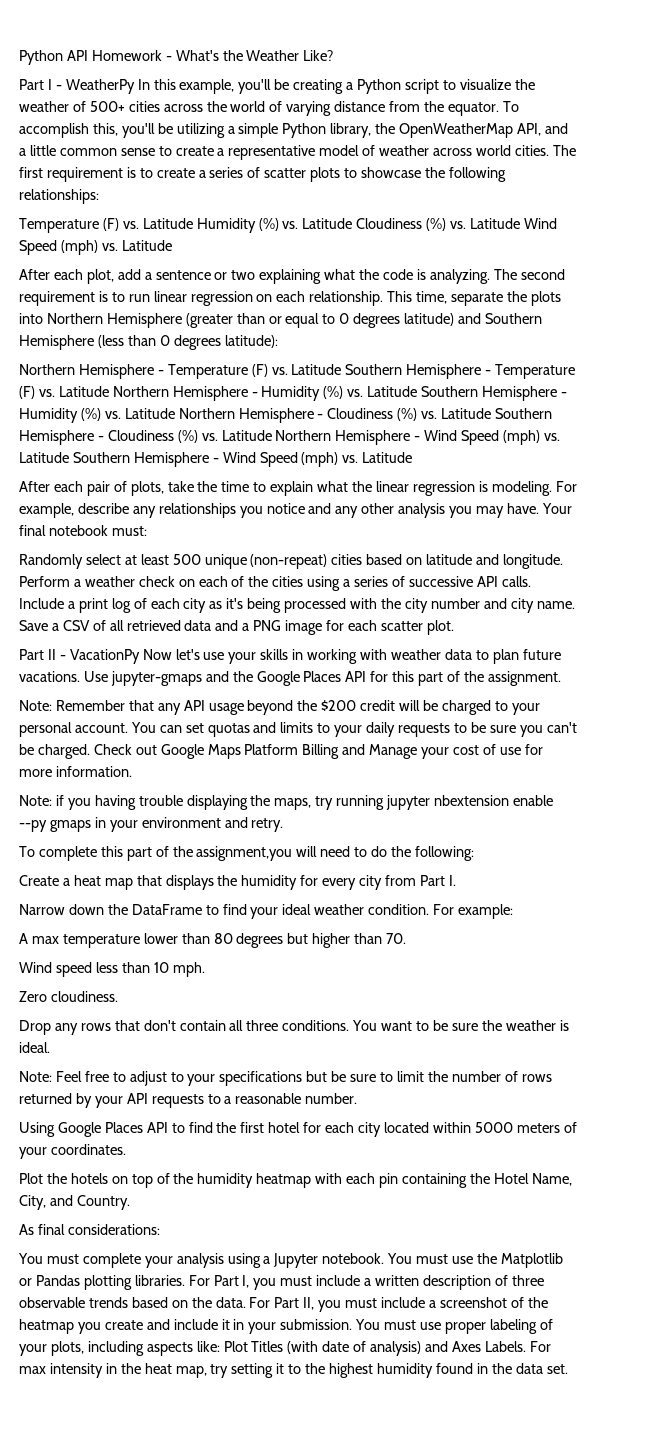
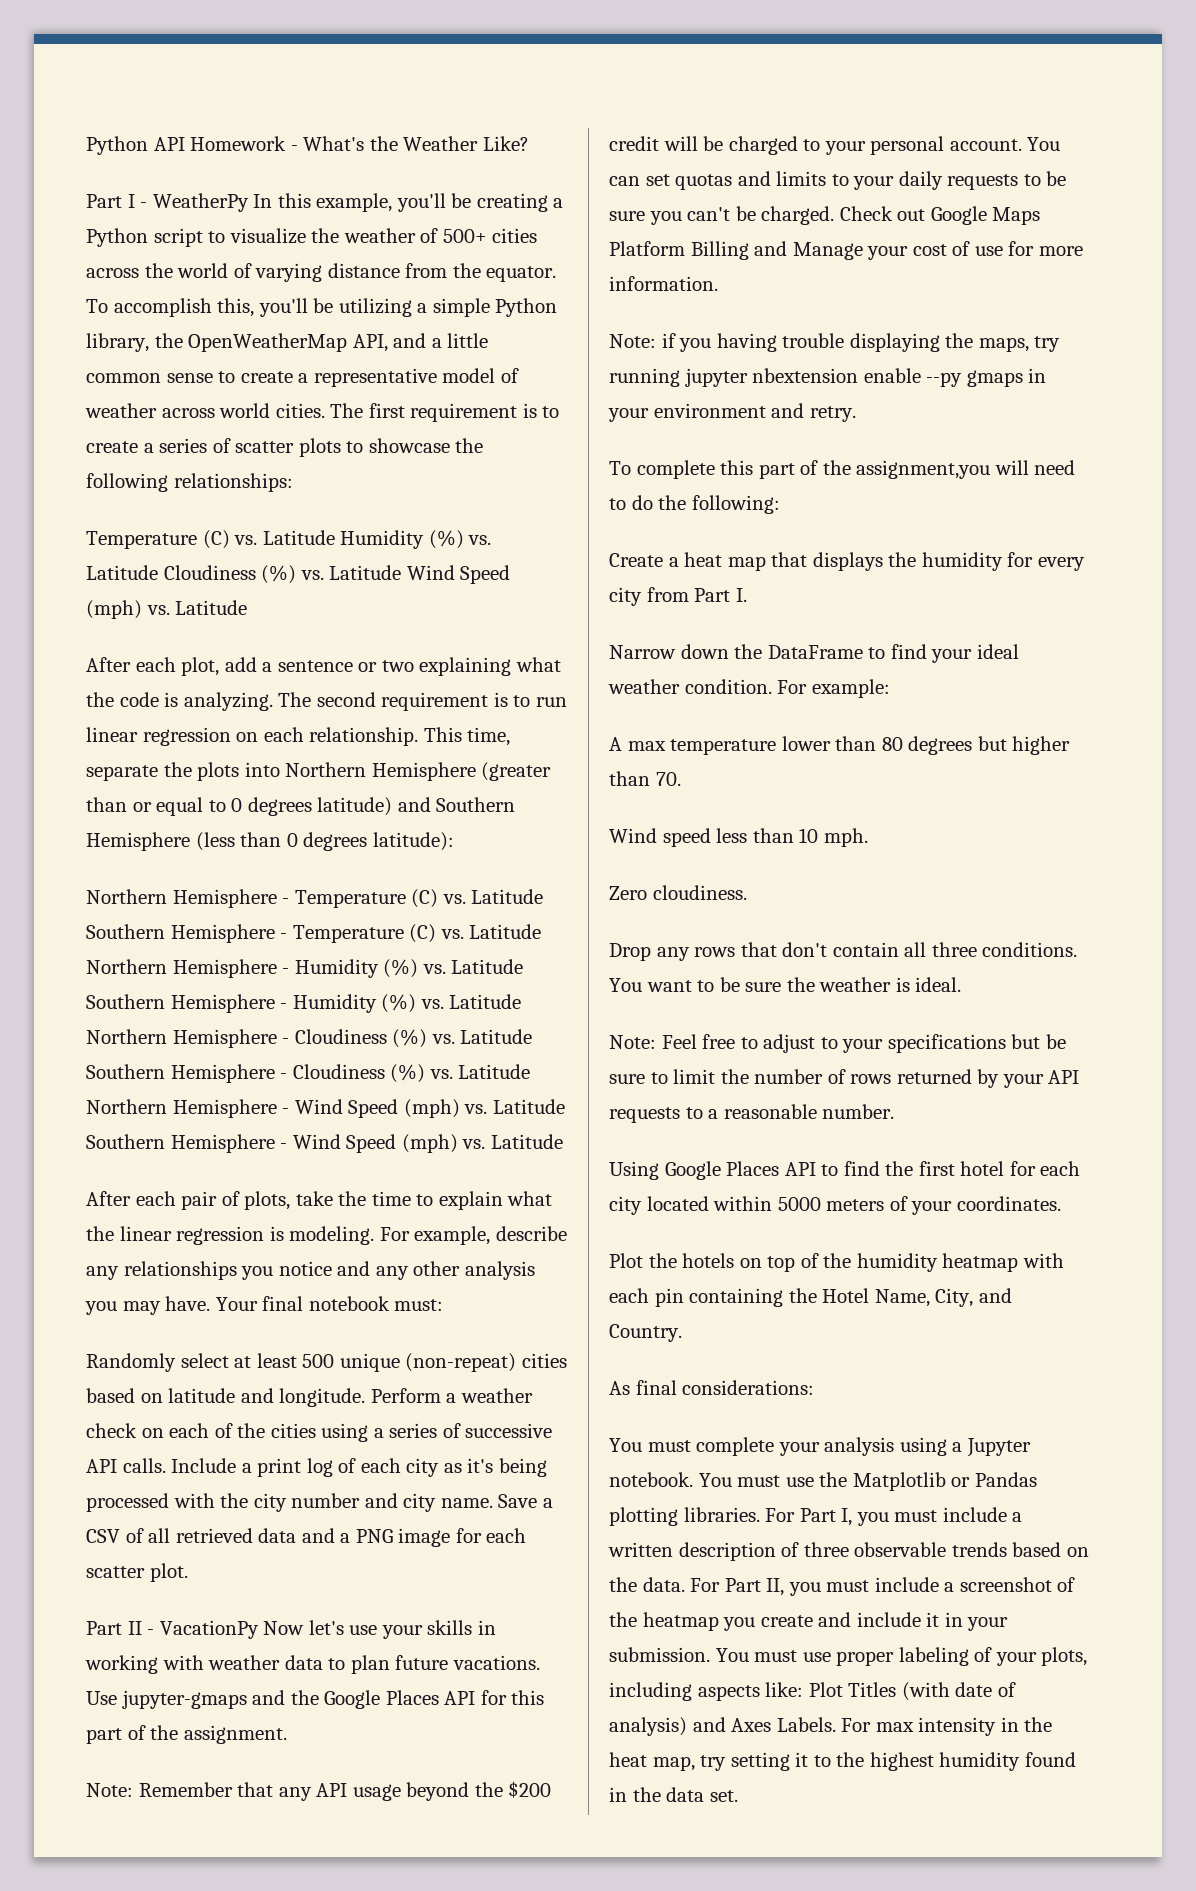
- Temperature (F) vs. Latitude Humidity (%) vs. Latitude Cloudiness (%) vs. Latitude Wind Speed (mph) vs. Latitude
+ Temperature (C) vs. Latitude Humidity (%) vs. Latitude Cloudiness (%) vs. Latitude Wind Speed (mph) vs. Latitude
- Northern Hemisphere - Temperature (F) vs. Latitude Southern Hemisphere - Temperature (F) vs. Latitude Northern Hemisphere - Humidity (%) vs. Latitude Southern Hemisphere - Humidity (%) vs. Latitude Northern Hemisphere - Cloudiness (%) vs. Latitude Southern Hemisphere - Cloudiness (%) vs. Latitude Northern Hemisphere - Wind Speed (mph) vs. Latitude Southern Hemisphere - Wind Speed (mph) vs. Latitude
+ Northern Hemisphere - Temperature (C) vs. Latitude Southern Hemisphere - Temperature (C) vs. Latitude Northern Hemisphere - Humidity (%) vs. Latitude Southern Hemisphere - Humidity (%) vs. Latitude Northern Hemisphere - Cloudiness (%) vs. Latitude Southern Hemisphere - Cloudiness (%) vs. Latitude Northern Hemisphere - Wind Speed (mph) vs. Latitude Southern Hemisphere - Wind Speed (mph) vs. Latitude

